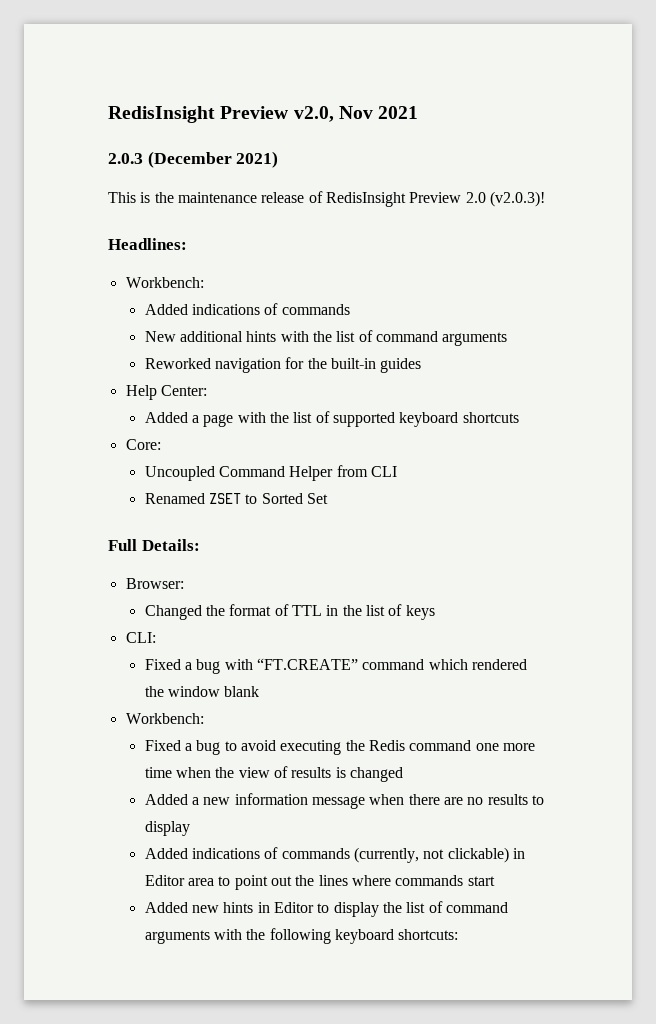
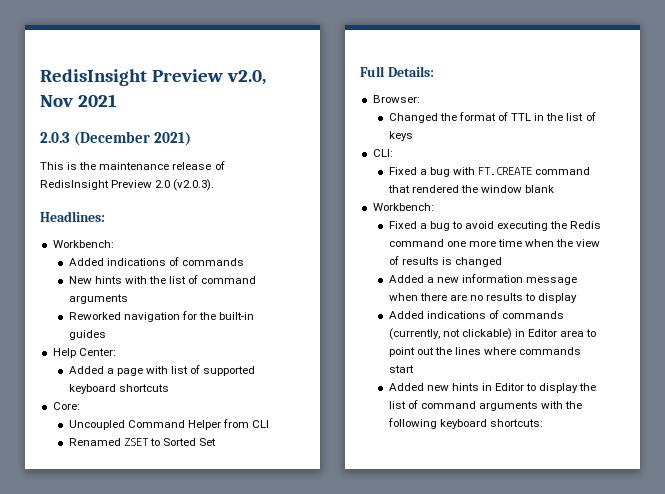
- This is the maintenance release of RedisInsight Preview 2.0 (v2.0.3)!
+ This is the maintenance release of RedisInsight Preview 2.0 (v2.0.3).
- New additional hints with the list of command arguments
+ New hints with the list of command arguments
- Added a page with the list of supported keyboard shortcuts
+ Added a page with list of supported keyboard shortcuts
- Fixed a bug with “FT.CREATE” command which rendered the window blank
+ Fixed a bug with FT.CREATE command that rendered the window blank

